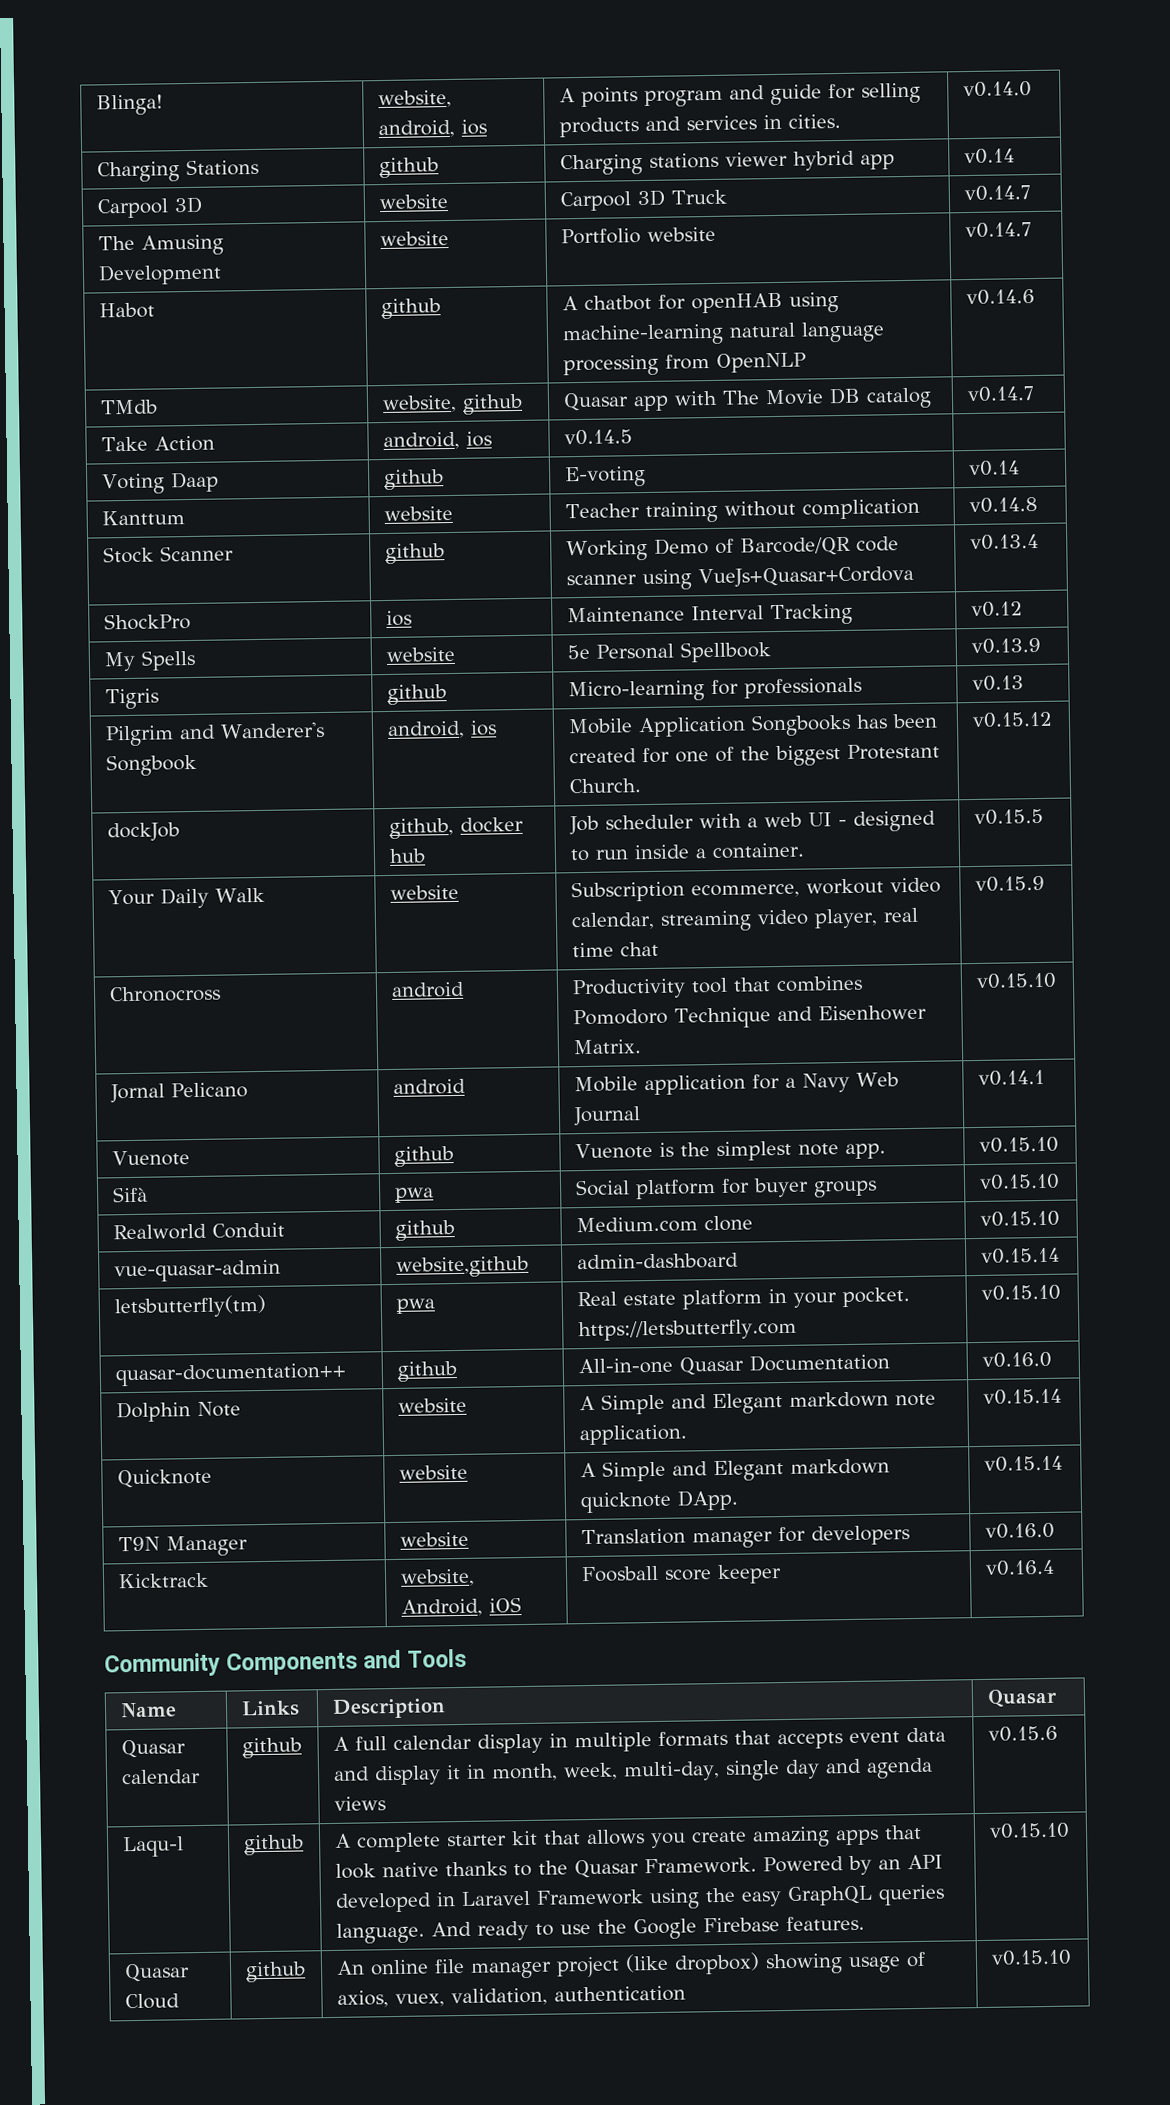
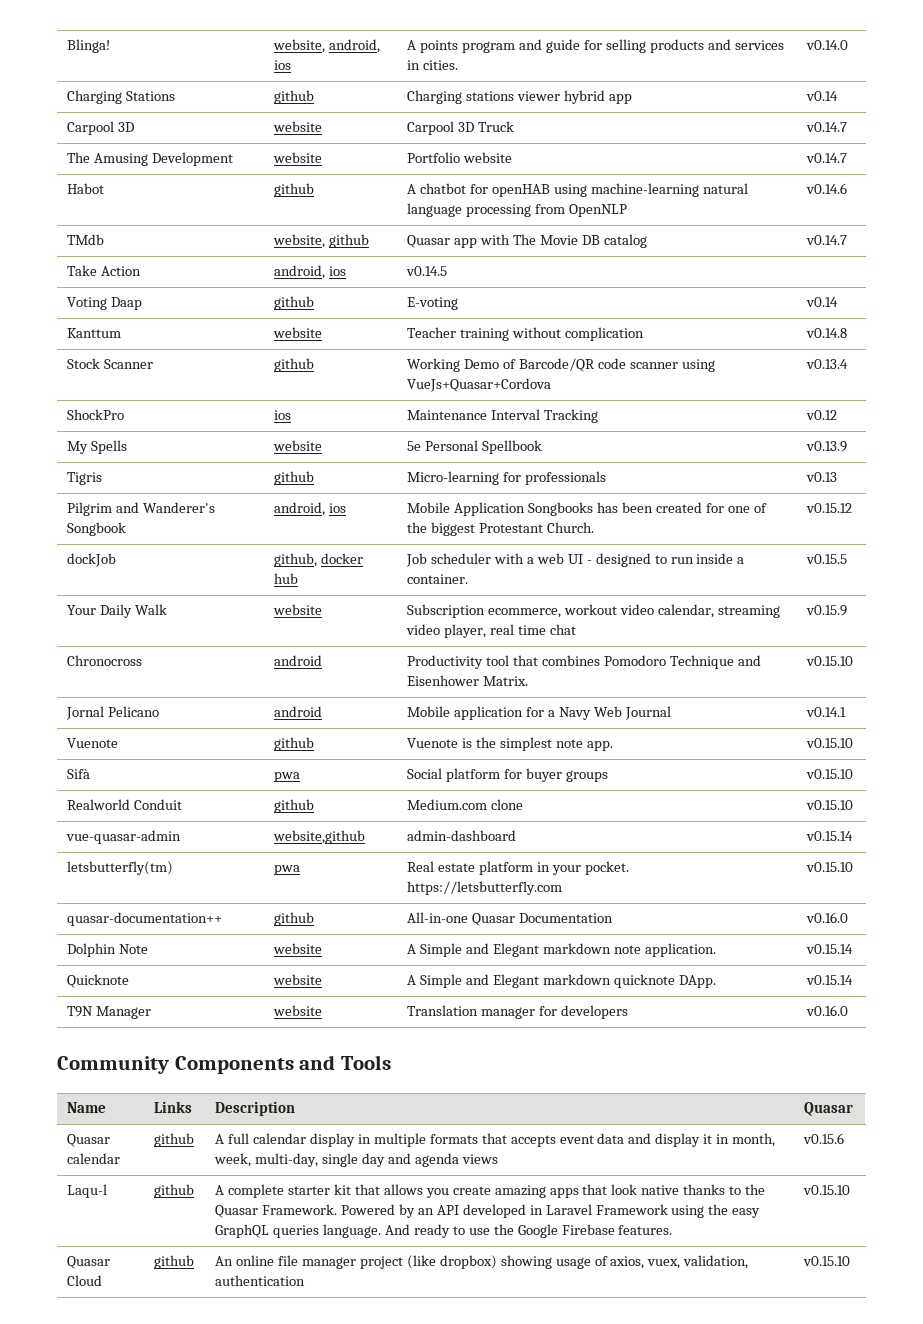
- Kicktrack | website, Android, iOS | Foosball score keeper | v0.16.4

